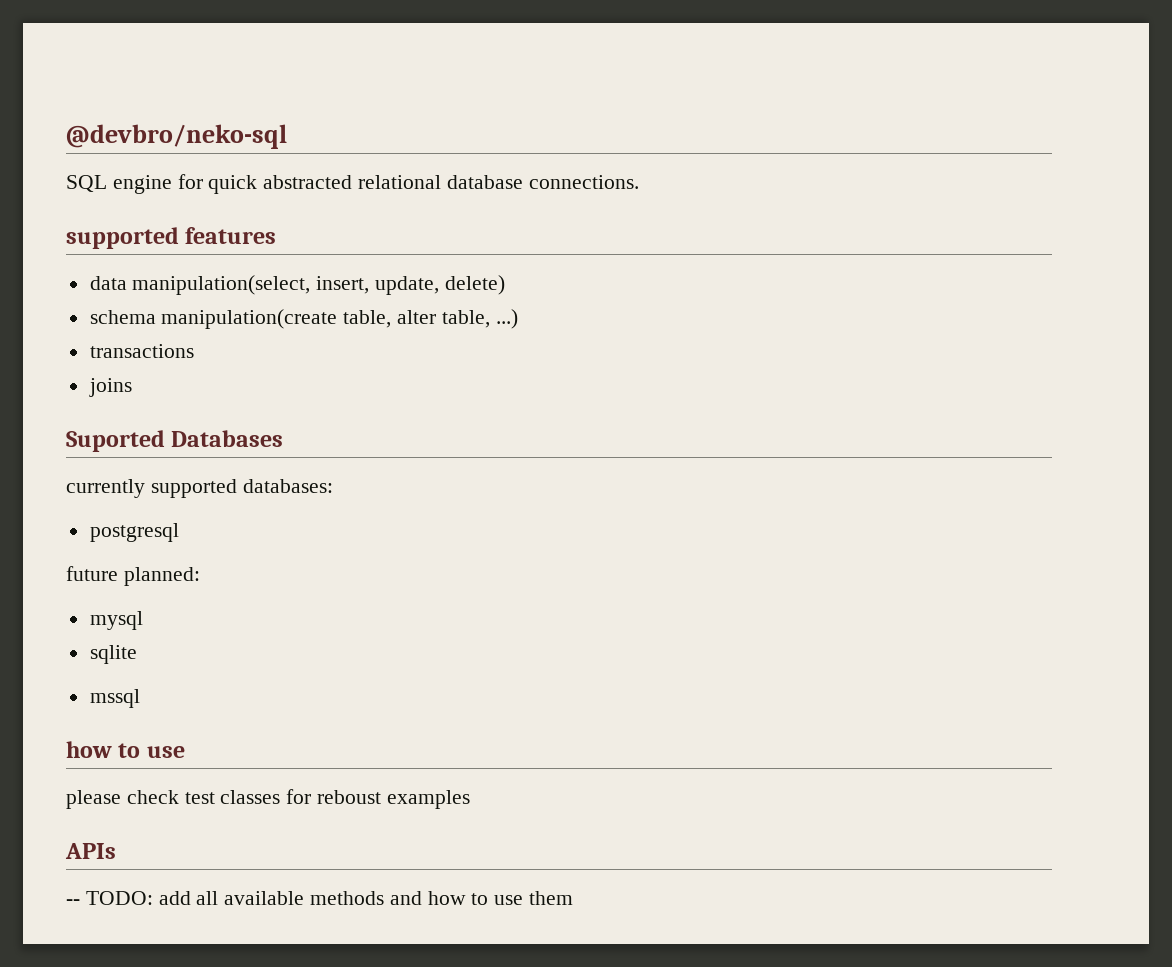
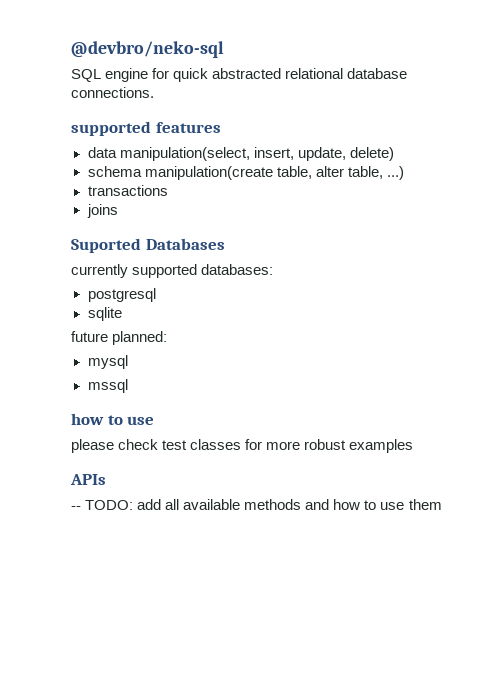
+ sqlite
- sqlite
- please check test classes for reboust examples
+ please check test classes for more robust examples

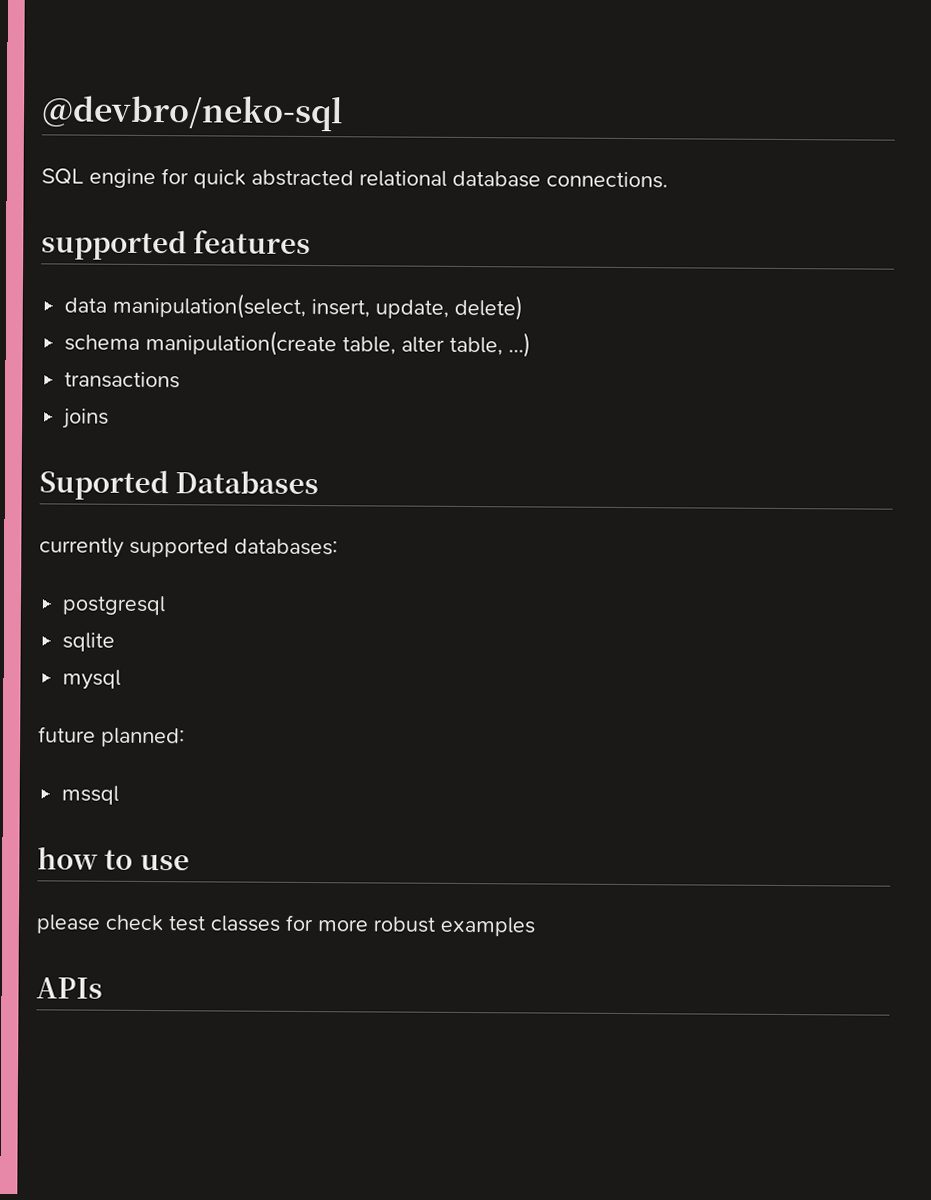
+ mysql
- mysql
- -- TODO: add all available methods and how to use them

